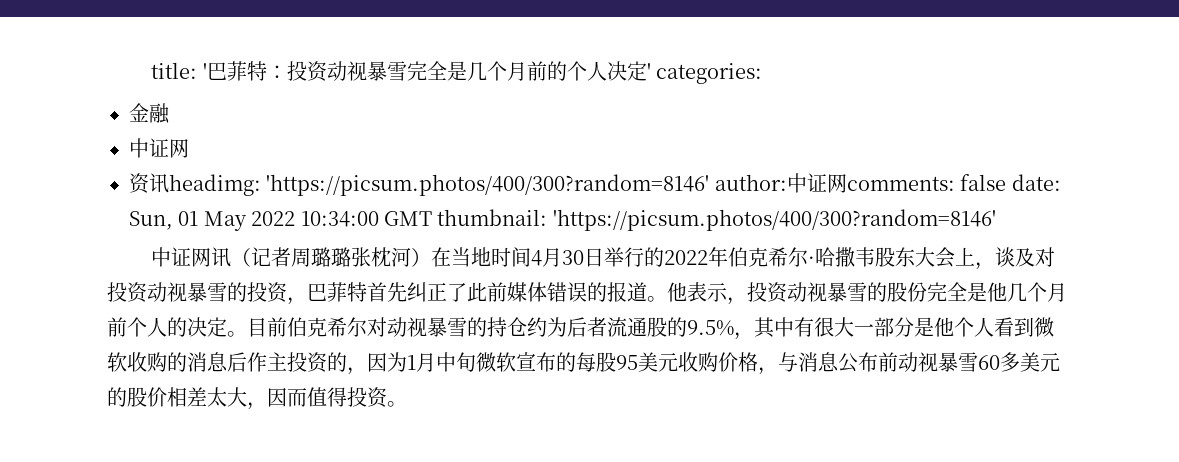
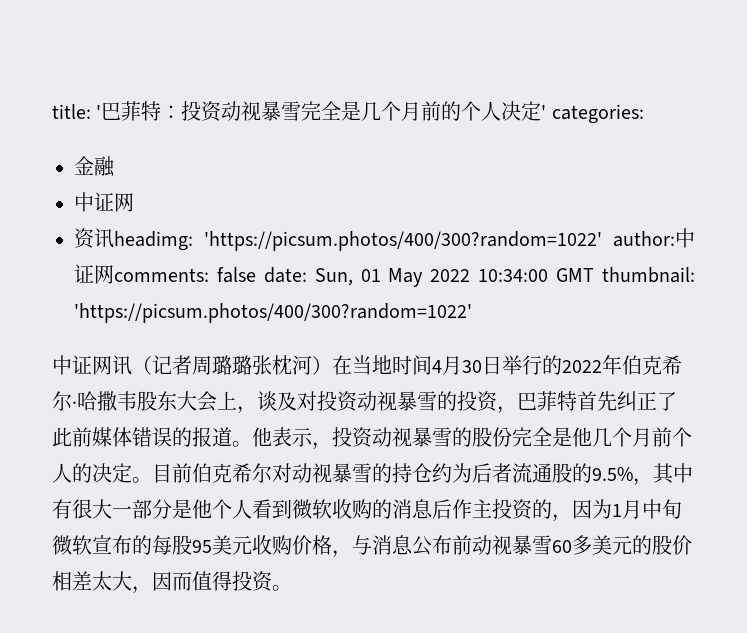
- 资讯headimg: 'https://picsum.photos/400/300?random=8146' author:中证网comments: false date: Sun, 01 May 2022 10:34:00 GMT thumbnail: 'https://picsum.photos/400/300?random=8146'
+ 资讯headimg: 'https://picsum.photos/400/300?random=1022' author:中证网comments: false date: Sun, 01 May 2022 10:34:00 GMT thumbnail: 'https://picsum.photos/400/300?random=1022'

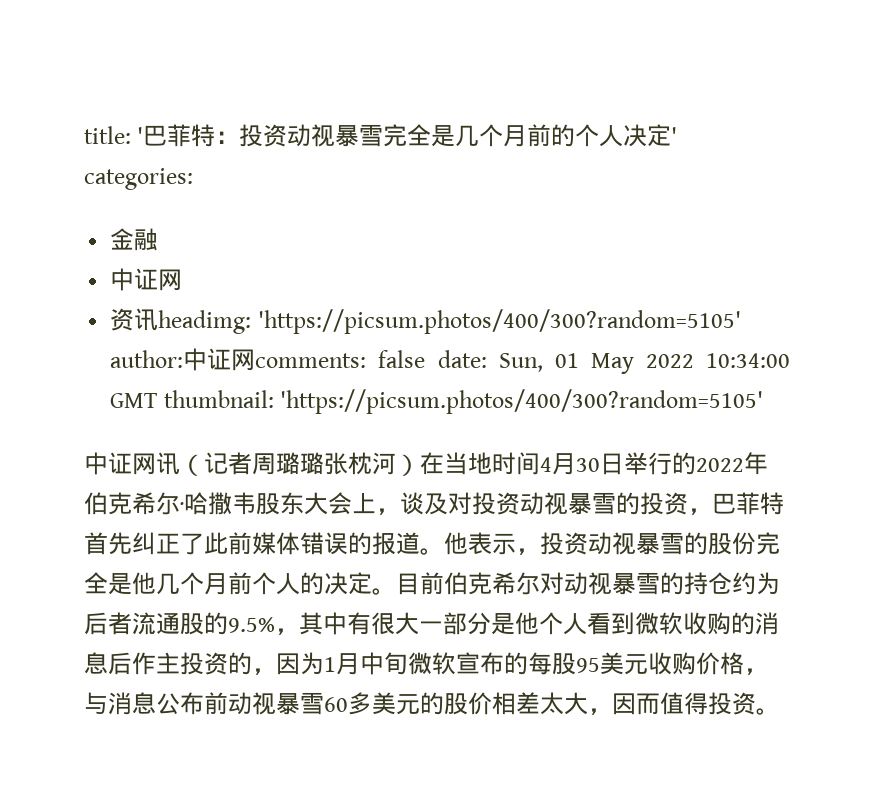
- 资讯headimg: 'https://picsum.photos/400/300?random=1022' author:中证网comments: false date: Sun, 01 May 2022 10:34:00 GMT thumbnail: 'https://picsum.photos/400/300?random=1022'
+ 资讯headimg: 'https://picsum.photos/400/300?random=5105' author:中证网comments: false date: Sun, 01 May 2022 10:34:00 GMT thumbnail: 'https://picsum.photos/400/300?random=5105'

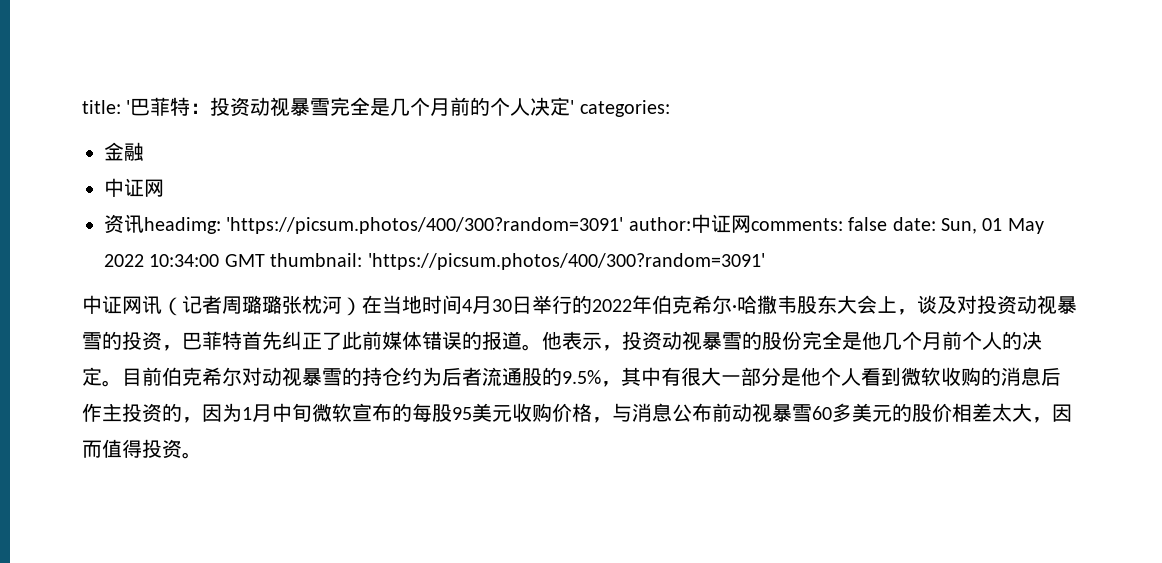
- 资讯headimg: 'https://picsum.photos/400/300?random=5105' author:中证网comments: false date: Sun, 01 May 2022 10:34:00 GMT thumbnail: 'https://picsum.photos/400/300?random=5105'
+ 资讯headimg: 'https://picsum.photos/400/300?random=3091' author:中证网comments: false date: Sun, 01 May 2022 10:34:00 GMT thumbnail: 'https://picsum.photos/400/300?random=3091'

